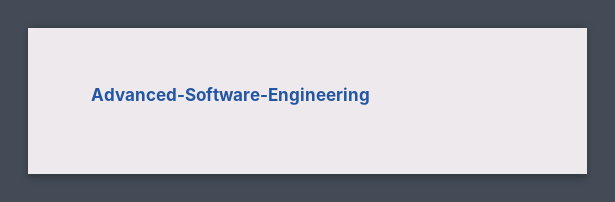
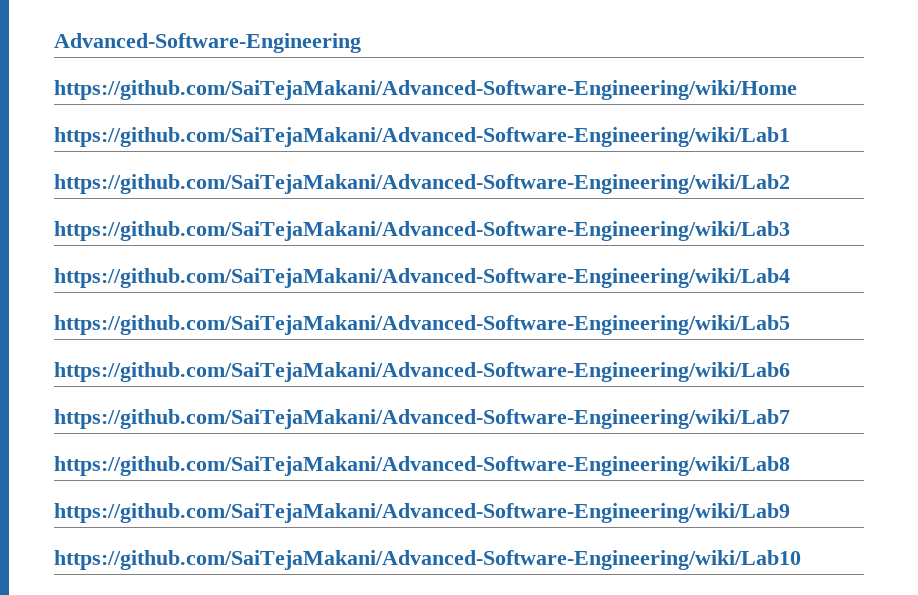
+ https://github.com/SaiTejaMakani/Advanced-Software-Engineering/wiki/Home
+ https://github.com/SaiTejaMakani/Advanced-Software-Engineering/wiki/Lab1
+ https://github.com/SaiTejaMakani/Advanced-Software-Engineering/wiki/Lab2
+ https://github.com/SaiTejaMakani/Advanced-Software-Engineering/wiki/Lab3
+ https://github.com/SaiTejaMakani/Advanced-Software-Engineering/wiki/Lab4
+ https://github.com/SaiTejaMakani/Advanced-Software-Engineering/wiki/Lab5
+ https://github.com/SaiTejaMakani/Advanced-Software-Engineering/wiki/Lab6
+ https://github.com/SaiTejaMakani/Advanced-Software-Engineering/wiki/Lab7
+ https://github.com/SaiTejaMakani/Advanced-Software-Engineering/wiki/Lab8
+ https://github.com/SaiTejaMakani/Advanced-Software-Engineering/wiki/Lab9
+ https://github.com/SaiTejaMakani/Advanced-Software-Engineering/wiki/Lab10

